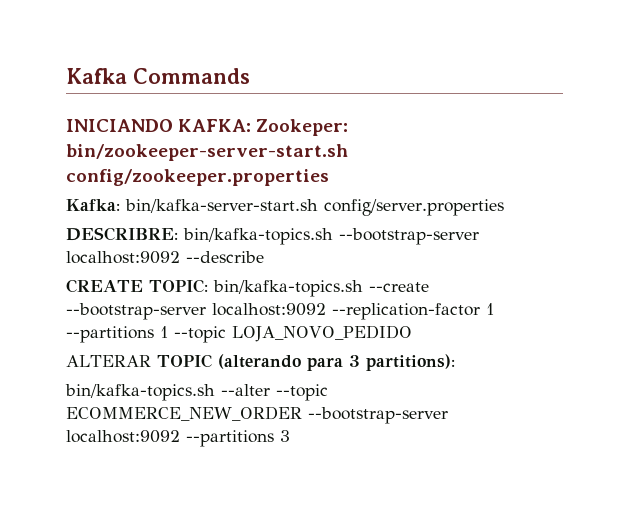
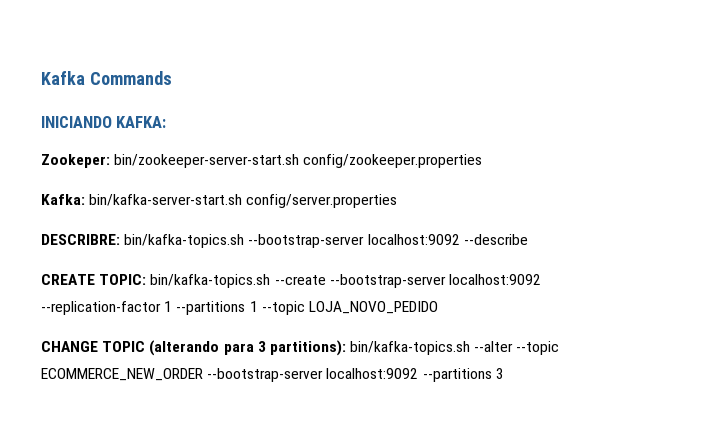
- INICIANDO KAFKA: Zookeper: bin/zookeeper-server-start.sh config/zookeeper.properties
+ INICIANDO KAFKA:
+ Zookeper: bin/zookeeper-server-start.sh config/zookeeper.properties
- ALTERAR TOPIC (alterando para 3 partitions):
- bin/kafka-topics.sh --alter --topic ECOMMERCE_NEW_ORDER --bootstrap-server localhost:9092 --partitions 3
+ CHANGE TOPIC (alterando para 3 partitions): bin/kafka-topics.sh --alter --topic ECOMMERCE_NEW_ORDER --bootstrap-server localhost:9092 --partitions 3

